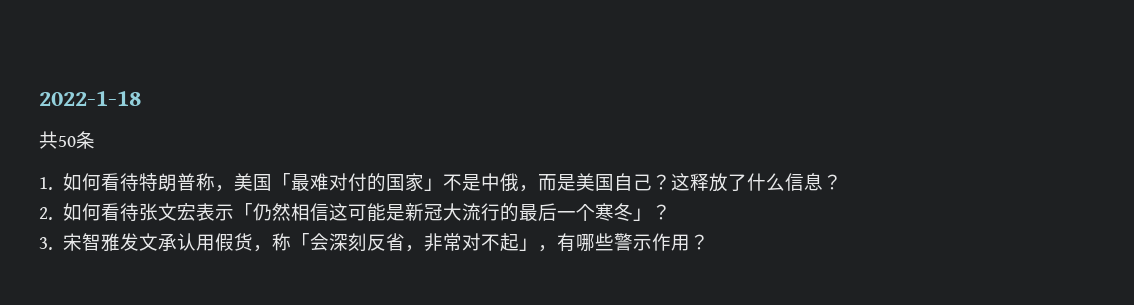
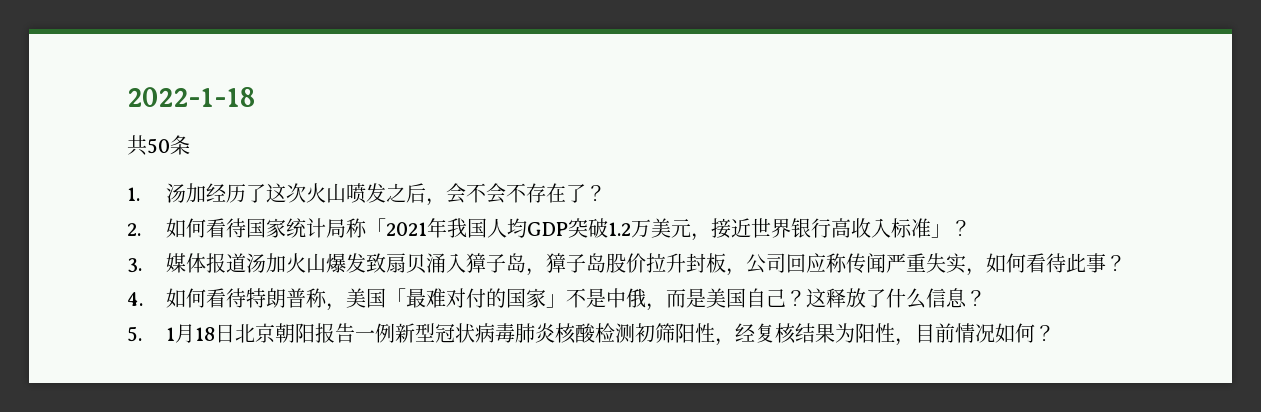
- 1.如何看待特朗普称，美国「最难对付的国家」不是中俄，而是美国自己？
+ 1.汤加经历了这次火山喷发之后，会不会不存在了？
+ 2.如何看待国家统计局称「2021年我国人均GDP突破1.2万美元，接近世界银行高收入标准」？
+ 3.媒体报道汤加火山爆发致扇贝涌入獐子岛，獐子岛股价拉升封板，公司回应称传闻严重失实，如何看待此事？
+ 4.如何看待特朗普称，美国「最难对付的国家」不是中俄，而是美国自己？
- 2.如何看待张文宏表示「仍然相信这可能是新冠大流行的最后一个寒冬」？
- 3.宋智雅发文承认用假货，称「会深刻反省，非常对不起」，有哪些警示作用？
+ 5. 1月18日北京朝阳报告一例新型冠状病毒肺炎核酸检测初筛阳性，经复核结果为阳性，目前情况如何？

